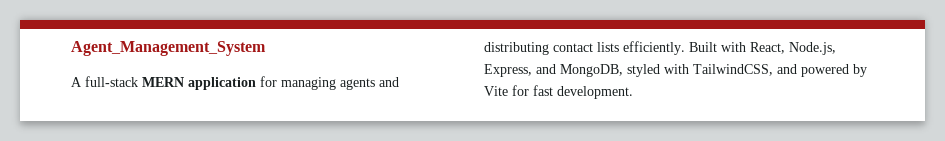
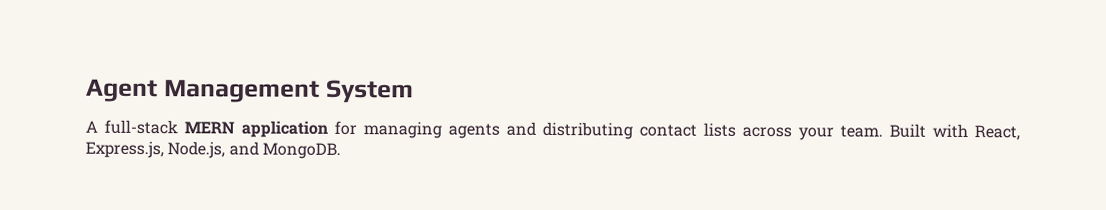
- Agent_Management_System
+ Agent Management System
- A full-stack MERN application for managing agents and distributing contact lists efficiently. Built with React, Node.js, Express, and MongoDB, styled with TailwindCSS, and powered by Vite for fast development.
+ A full-stack MERN application for managing agents and distributing contact lists across your team. Built with React, Express.js, Node.js, and MongoDB.

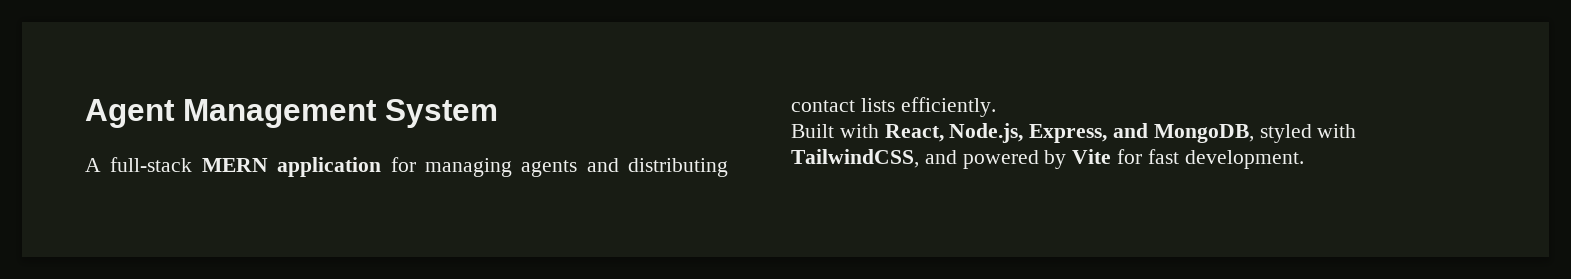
- A full-stack MERN application for managing agents and distributing contact lists across your team. Built with React, Express.js, Node.js, and MongoDB.
+ A full-stack MERN application for managing agents and distributing contact lists efficiently.
+ Built with React, Node.js, Express, and MongoDB, styled with TailwindCSS, and powered by Vite for fast development.

